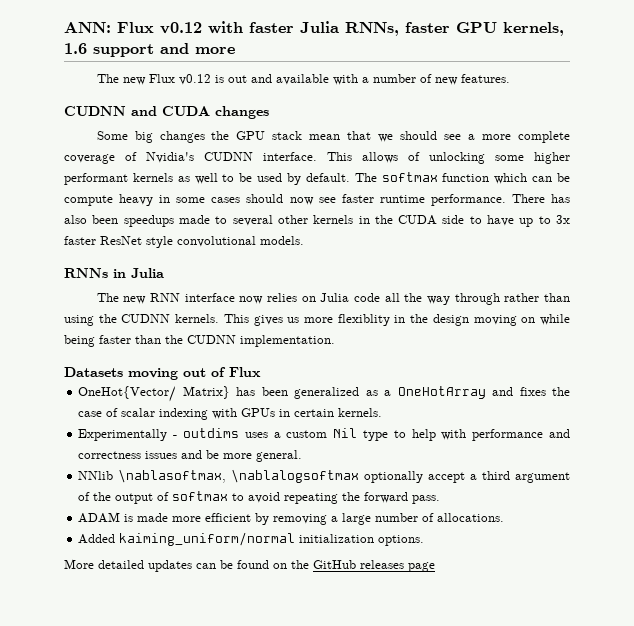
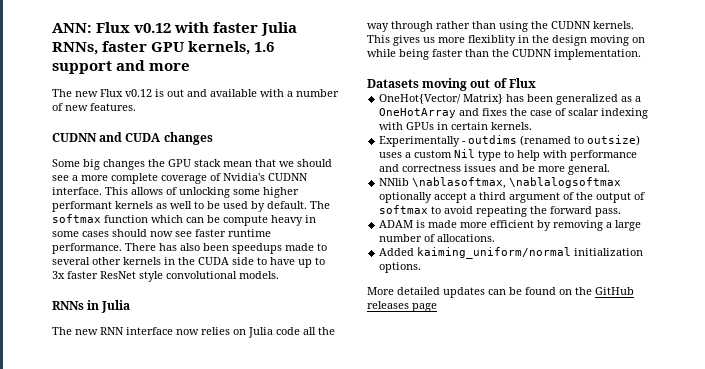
- Experimentally - outdims uses a custom Nil type to help with performance and correctness issues and be more general.
+ Experimentally - outdims (renamed to outsize) uses a custom Nil type to help with performance and correctness issues and be more general.

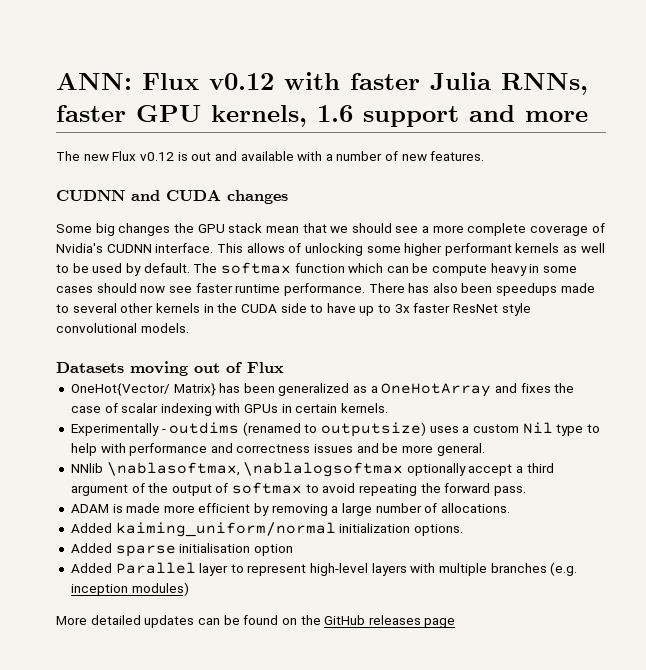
- RNNs in Julia
- The new RNN interface now relies on Julia code all the way through rather than using the CUDNN kernels. This gives us more flexiblity in the design moving on while being faster than the CUDNN implementation.
- Experimentally - outdims (renamed to outsize) uses a custom Nil type to help with performance and correctness issues and be more general.
+ Experimentally - outdims (renamed to outputsize) uses a custom Nil type to help with performance and correctness issues and be more general.
+ Added sparse initialisation option
+ Added Parallel layer to represent high-level layers with multiple branches (e.g. inception modules)

